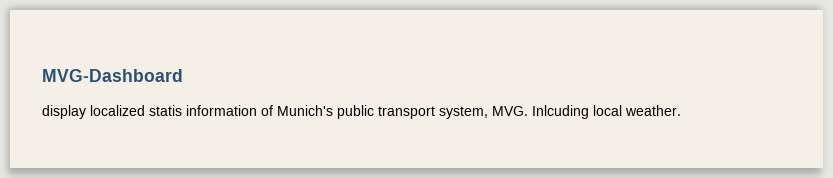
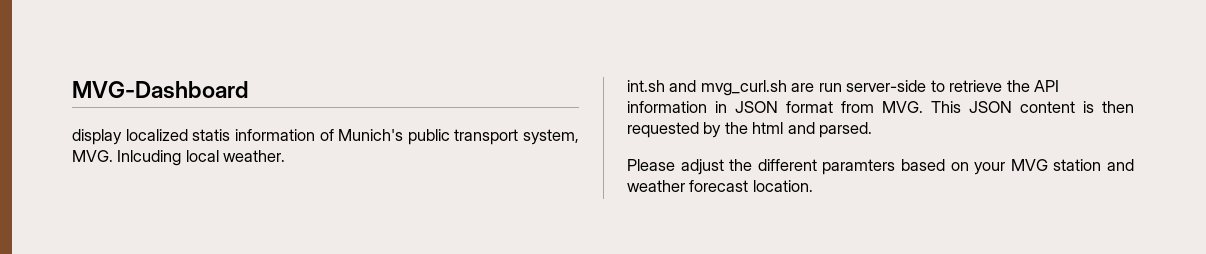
+ int.sh and mvg_curl.sh are run server-side to retrieve the API information in JSON format from MVG. This JSON content is then requested by the html and parsed.
+ Please adjust the different paramters based on your MVG station and weather forecast location.

